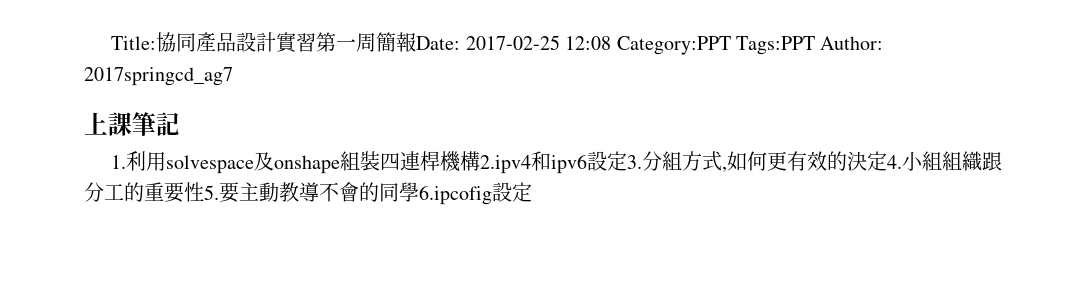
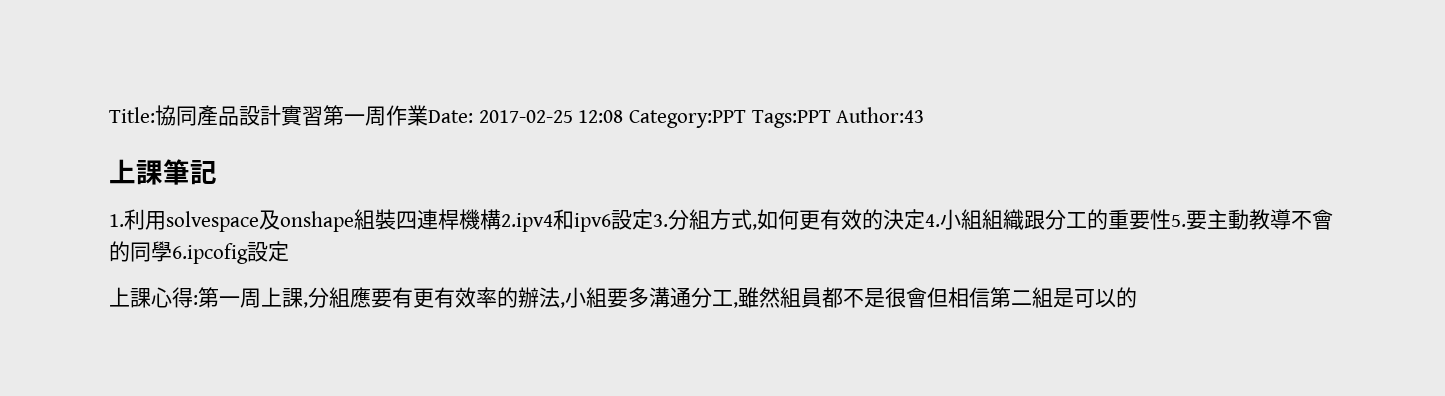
- Title:協同產品設計實習第一周簡報Date: 2017-02-25 12:08 Category:PPT Tags:PPT Author: 2017springcd_ag7
+ Title:協同產品設計實習第一周作業Date: 2017-02-25 12:08 Category:PPT Tags:PPT Author:43
+ 上課心得:第一周上課,分組應要有更有效率的辦法,小組要多溝通分工,雖然組員都不是很會但相信第二組是可以的

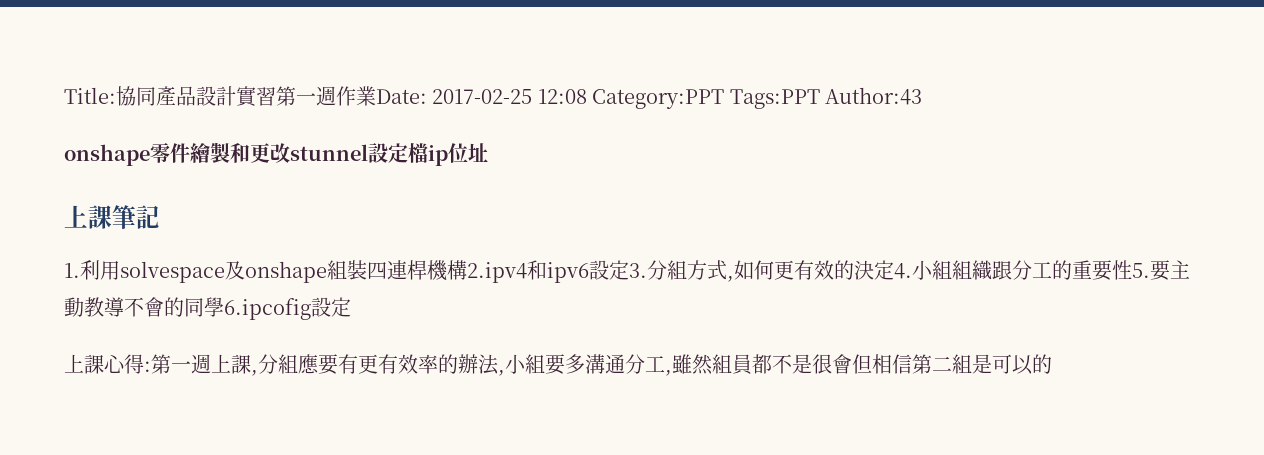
- Title:協同產品設計實習第一周作業Date: 2017-02-25 12:08 Category:PPT Tags:PPT Author:43
+ Title:協同產品設計實習第一週作業Date: 2017-02-25 12:08 Category:PPT Tags:PPT Author:43
+ onshape零件繪製和更改stunnel設定檔ip位址
- 上課心得:第一周上課,分組應要有更有效率的辦法,小組要多溝通分工,雖然組員都不是很會但相信第二組是可以的
+ 上課心得:第一週上課,分組應要有更有效率的辦法,小組要多溝通分工,雖然組員都不是很會但相信第二組是可以的

